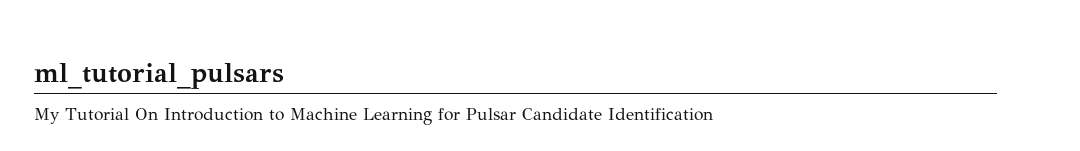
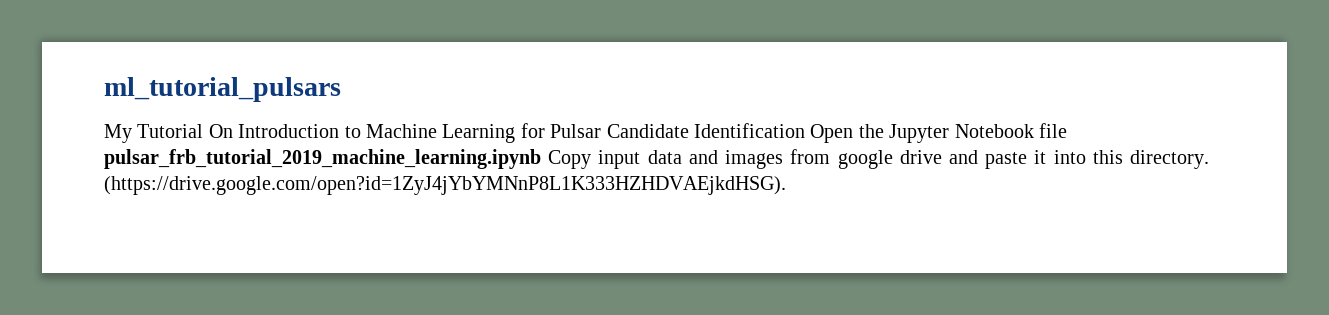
- My Tutorial On Introduction to Machine Learning for Pulsar Candidate Identification
+ My Tutorial On Introduction to Machine Learning for Pulsar Candidate Identification Open the Jupyter Notebook file pulsar_frb_tutorial_2019_machine_learning.ipynb Copy input data and images from google drive and paste it into this directory. (https://drive.google.com/open?id=1ZyJ4jYbYMNnP8L1K333HZHDVAEjkdHSG).

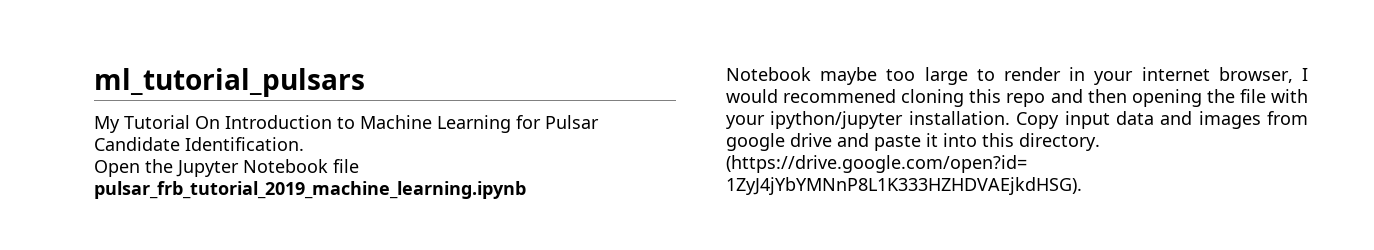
- My Tutorial On Introduction to Machine Learning for Pulsar Candidate Identification Open the Jupyter Notebook file pulsar_frb_tutorial_2019_machine_learning.ipynb Copy input data and images from google drive and paste it into this directory.
+ My Tutorial On Introduction to Machine Learning for Pulsar Candidate Identification.
+ Open the Jupyter Notebook file pulsar_frb_tutorial_2019_machine_learning.ipynb
+ Notebook maybe too large to render in your internet browser, I would recommened cloning this repo and then opening the file with your ipython/jupyter installation. Copy input data and images from google drive and paste it into this directory.

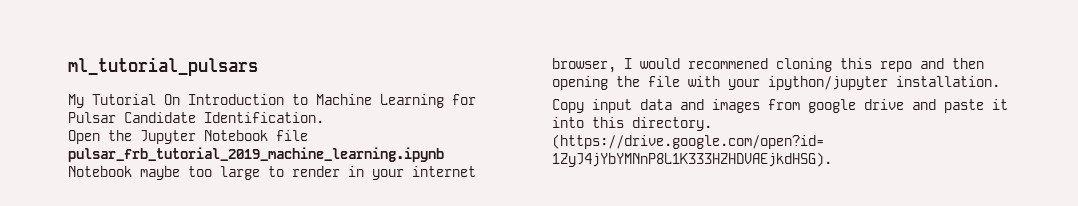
- Notebook maybe too large to render in your internet browser, I would recommened cloning this repo and then opening the file with your ipython/jupyter installation. Copy input data and images from google drive and paste it into this directory.
+ Notebook maybe too large to render in your internet browser, I would recommened cloning this repo and then opening the file with your ipython/jupyter installation.
+ Copy input data and images from google drive and paste it into this directory.

